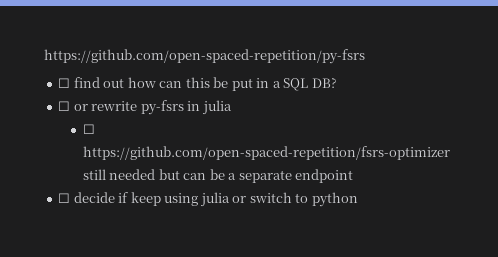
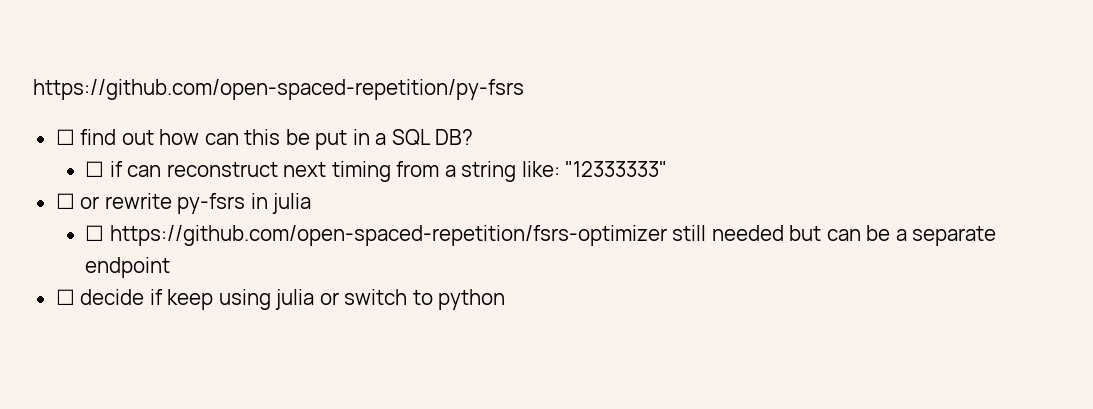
+ ☐ if can reconstruct next timing from a string like: "12333333"

